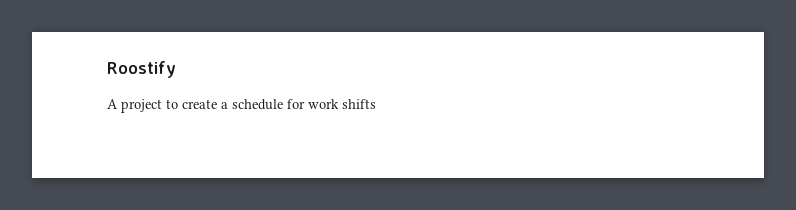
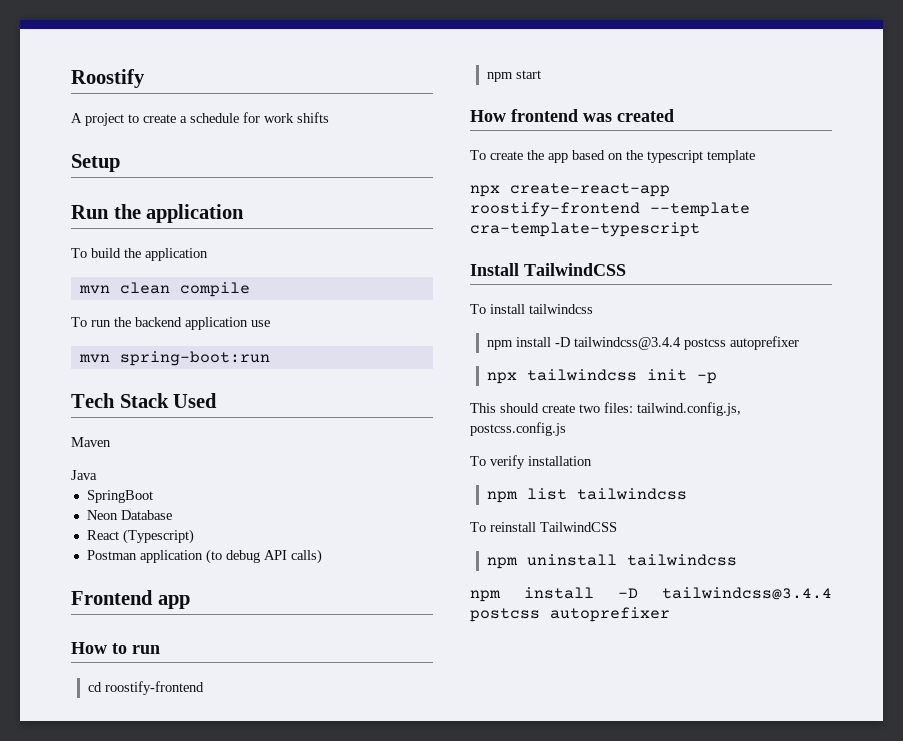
+ Setup
+ Run the application
+ To build the application
+ mvn clean compile
+ To run the backend application use
+ mvn spring-boot:run
+ Tech Stack Used
+ Maven
+ Java
+ SpringBoot
+ Neon Database
+ React (Typescript)
+ Postman application (to debug API calls)
+ Frontend app
+ How to run
+ cd roostify-frontend
+ npm start
+ How frontend was created
+ To create the app based on the typescript template
+ npx create-react-app roostify-frontend --template cra-template-typescript
+ Install TailwindCSS
+ To install tailwindcss
+ npm install -D tailwindcss@3.4.4 postcss autoprefixer
+ npx tailwindcss init -p
+ This should create two files: tailwind.config.js, postcss.config.js
+ To verify installation
+ npm list tailwindcss
+ To reinstall TailwindCSS
+ npm uninstall tailwindcss
+ npm install -D tailwindcss@3.4.4 postcss autoprefixer

